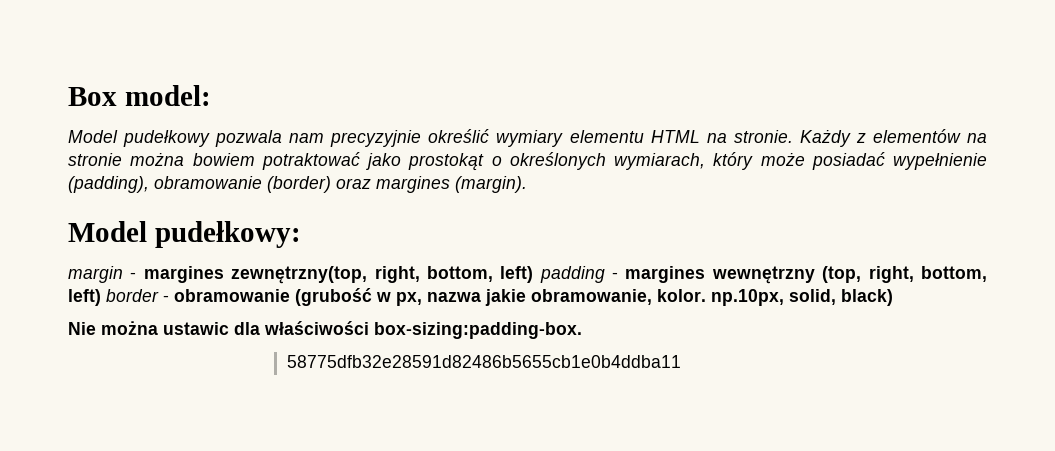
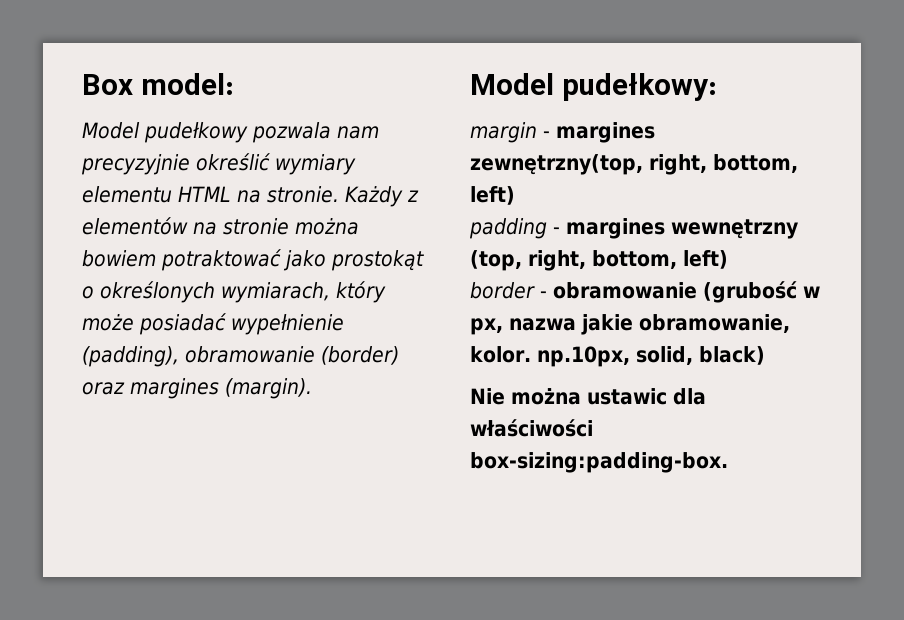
- margin - margines zewnętrzny(top, right, bottom, left) padding - margines wewnętrzny (top, right, bottom, left) border - obramowanie (grubość w px, nazwa jakie obramowanie, kolor. np.10px, solid, black)
+ margin - margines zewnętrzny(top, right, bottom, left)
+ padding - margines wewnętrzny (top, right, bottom, left)
+ border - obramowanie (grubość w px, nazwa jakie obramowanie, kolor. np.10px, solid, black)
- 58775dfb32e28591d82486b5655cb1e0b4ddba11

